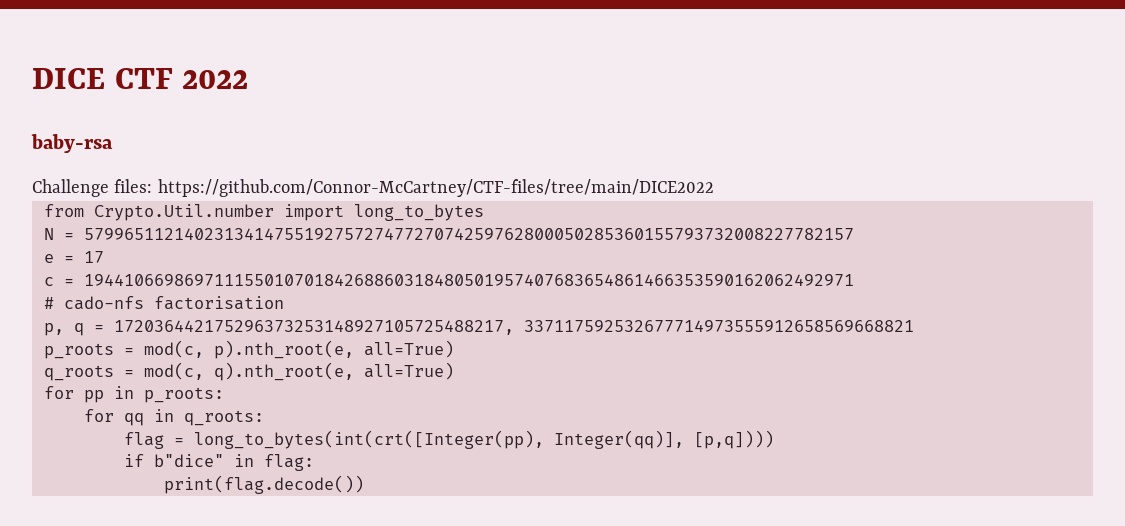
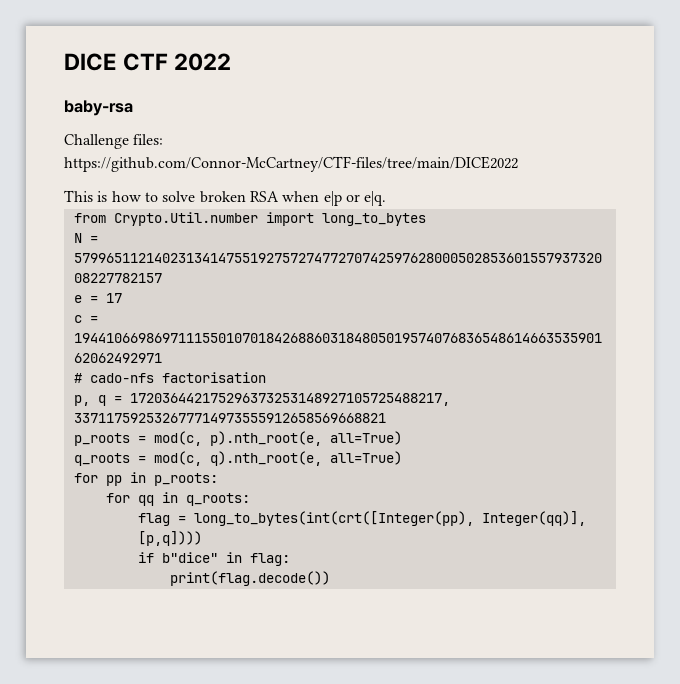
+ This is how to solve broken RSA when e|p or e|q.

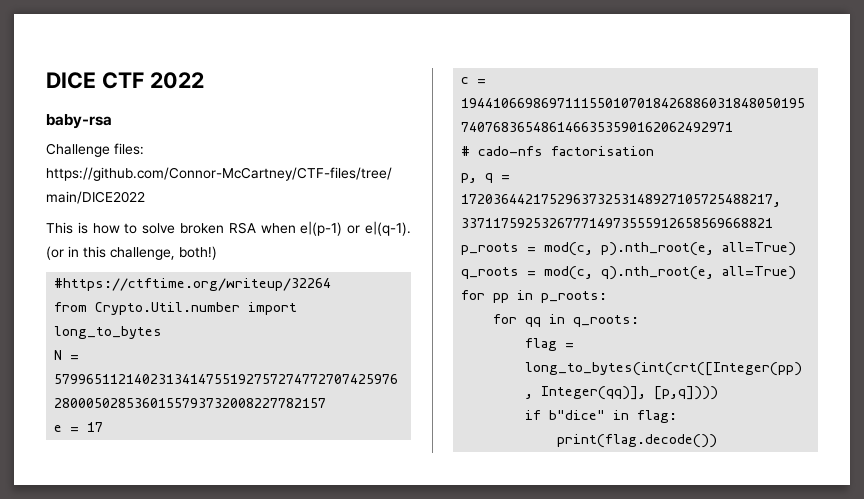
- This is how to solve broken RSA when e|p or e|q.
+ This is how to solve broken RSA when e|(p-1) or e|(q-1). (or in this challenge, both!)
+ #https://ctftime.org/writeup/32264

